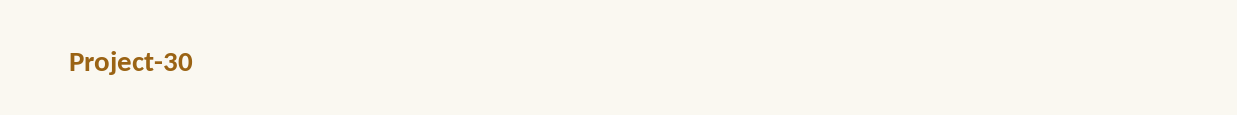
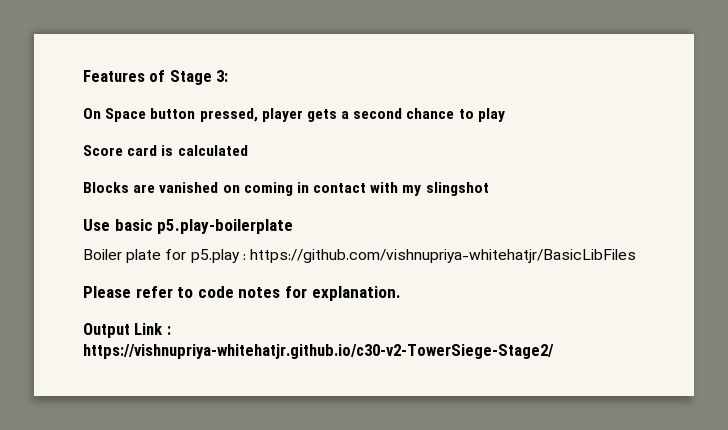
- Project-30
+ Features of Stage 3:
+ On Space button pressed, player gets a second chance to play
+ Score card is calculated
+ Blocks are vanished on coming in contact with my slingshot
+ Use basic p5.play-boilerplate
+ Boiler plate for p5.play : https://github.com/vishnupriya-whitehatjr/BasicLibFiles
+ Please refer to code notes for explanation.
+ Output Link : https://vishnupriya-whitehatjr.github.io/c30-v2-TowerSiege-Stage2/

